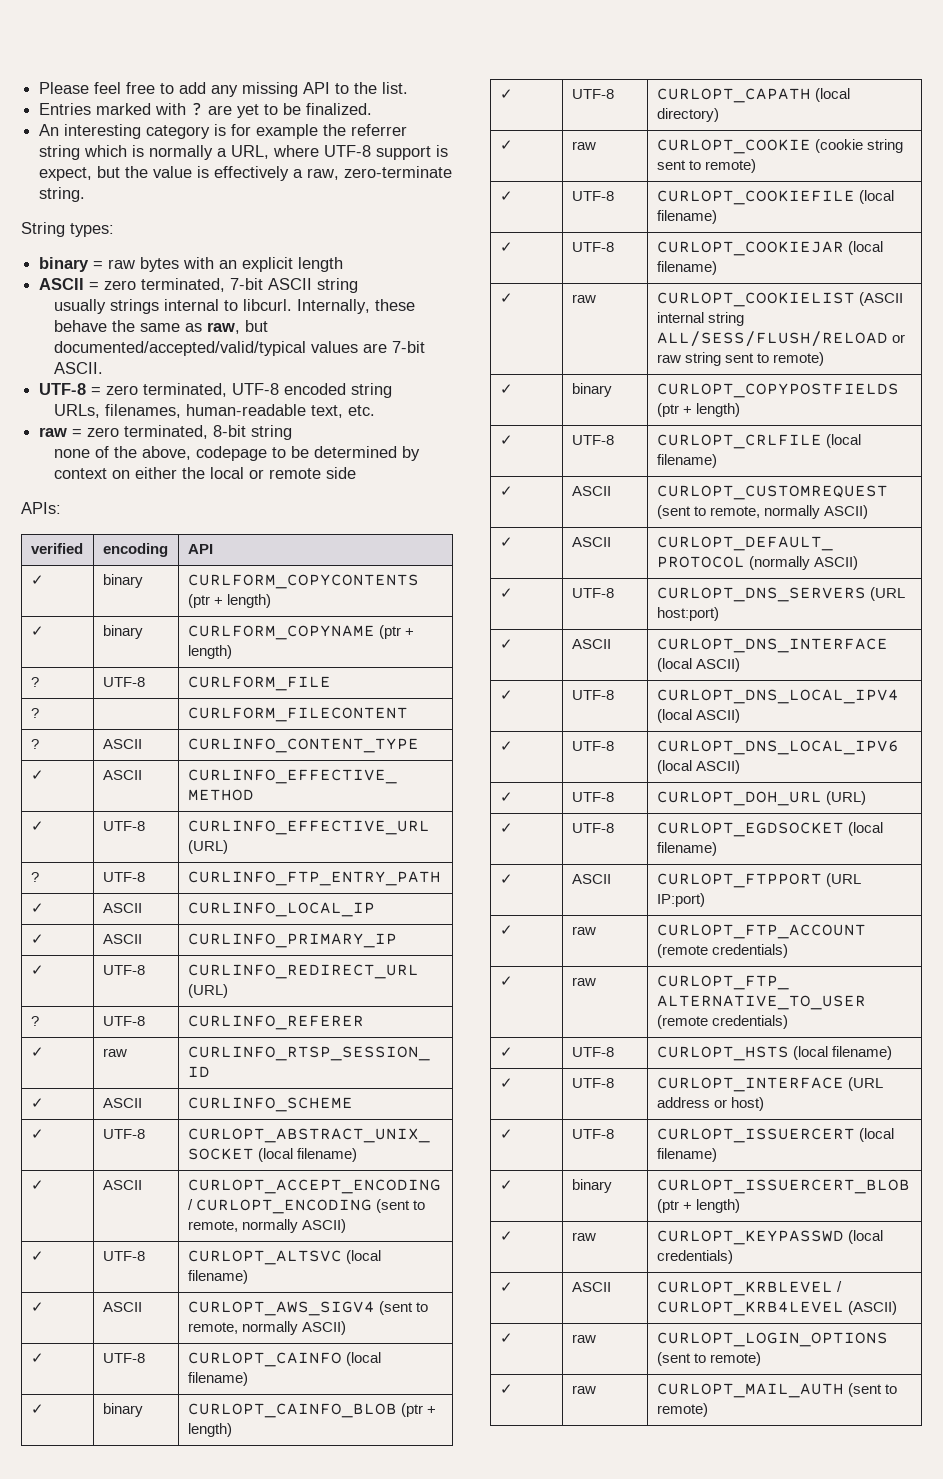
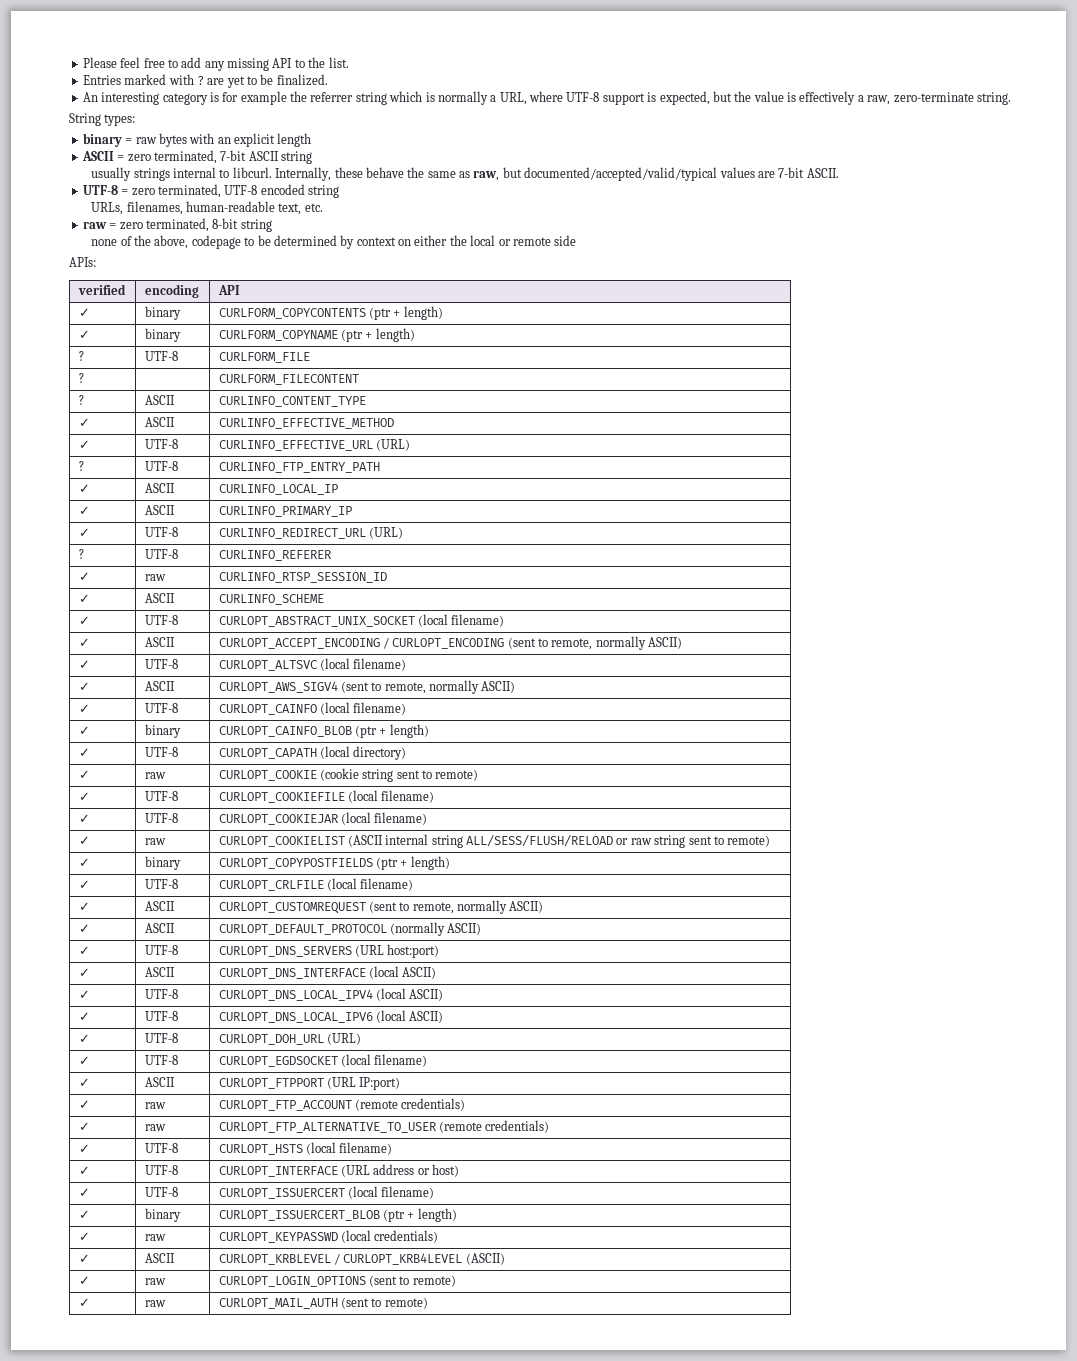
- An interesting category is for example the referrer string which is normally a URL, where UTF-8 support is expect, but the value is effectively a raw, zero-terminate string.
+ An interesting category is for example the referrer string which is normally a URL, where UTF-8 support is expected, but the value is effectively a raw, zero-terminate string.

